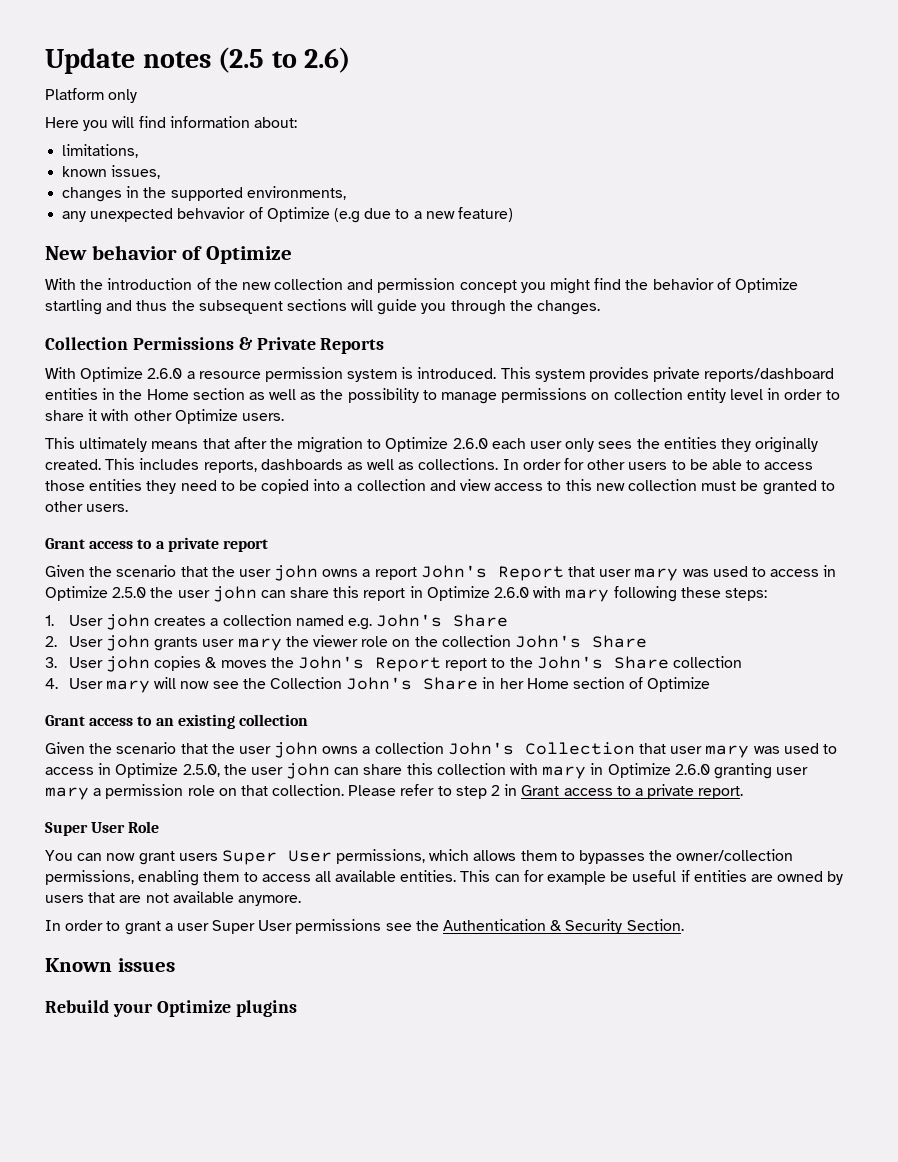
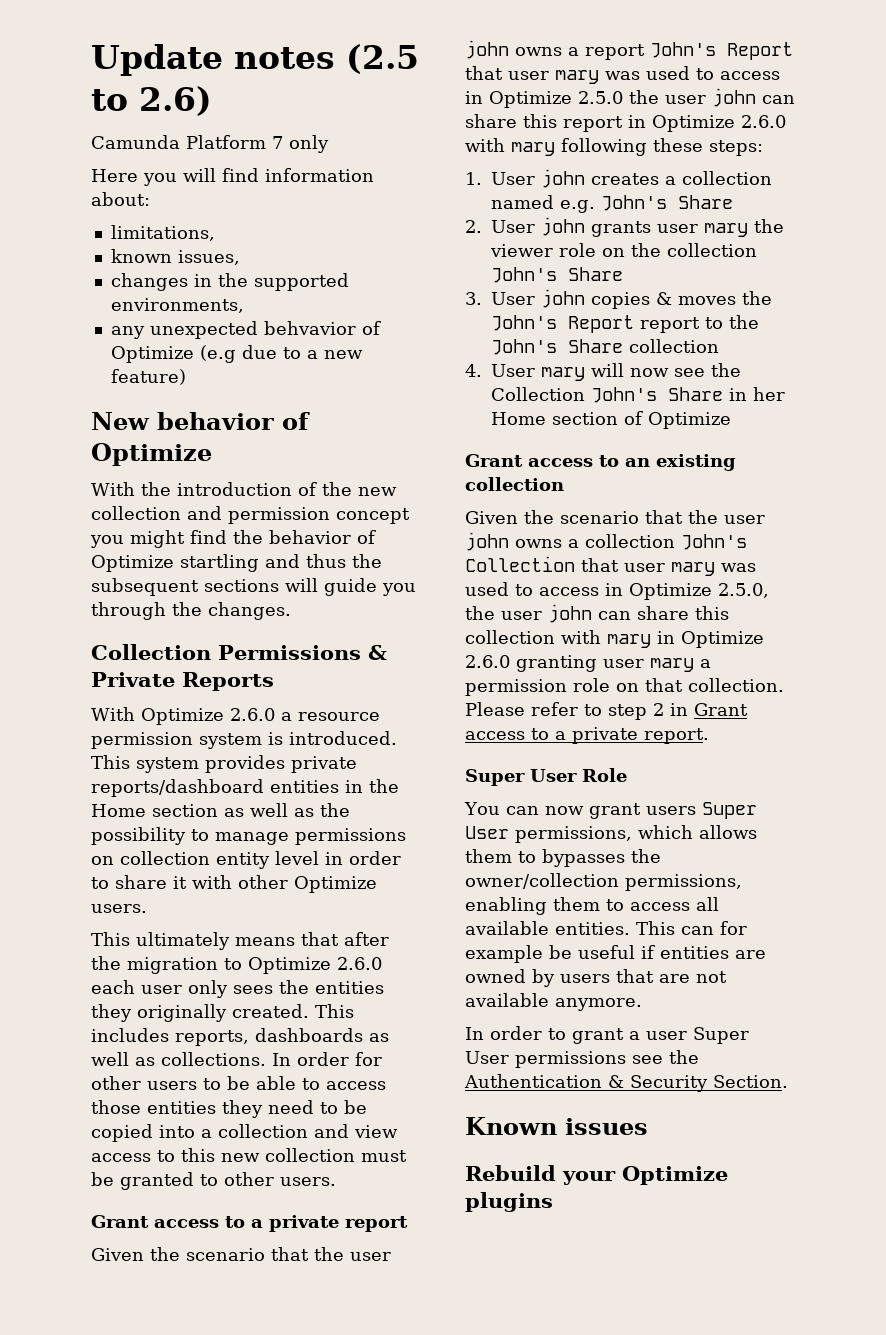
- Platform only
+ Camunda Platform 7 only

